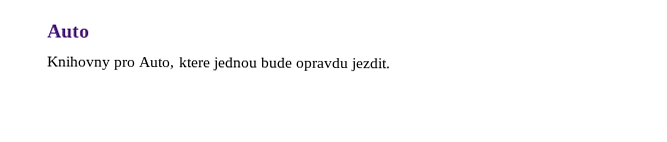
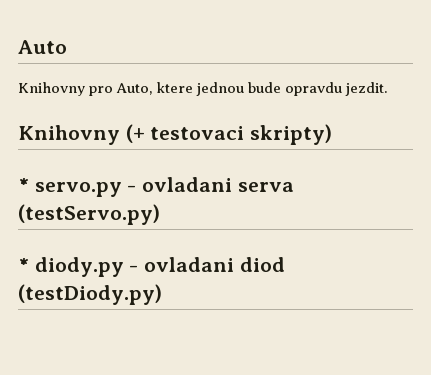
+ Knihovny (+ testovaci skripty)
+ * servo.py - ovladani serva (testServo.py)
+ * diody.py - ovladani diod (testDiody.py)

